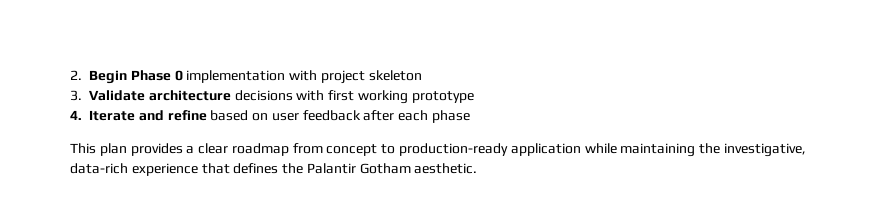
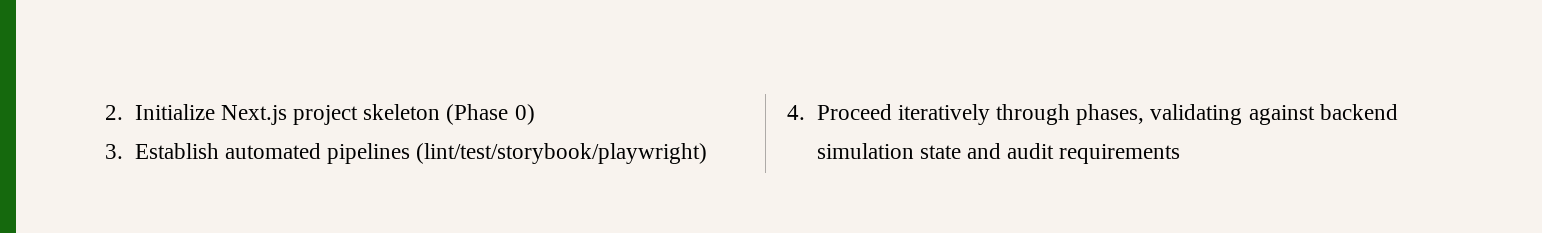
- 2. Begin Phase 0 implementation with project skeleton
+ 2. Initialize Next.js project skeleton (Phase 0)
- 3. Validate architecture decisions with first working prototype
- 4. Iterate and refine based on user feedback after each phase
- This plan provides a clear roadmap from concept to production-ready application while maintaining the investigative, data-rich experience that defines the Palantir Gotham aesthetic.
+ 3. Establish automated pipelines (lint/test/storybook/playwright)
+ 4. Proceed iteratively through phases, validating against backend simulation state and audit requirements

